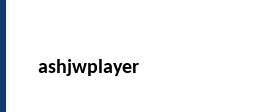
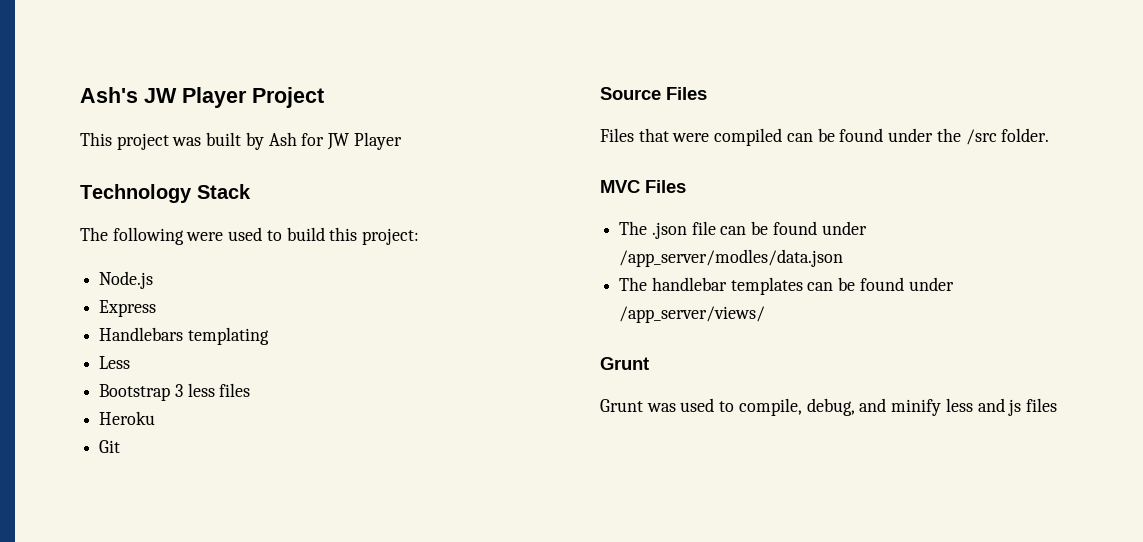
- ashjwplayer
+ Ash's JW Player Project
+ This project was built by Ash for JW Player
+ Technology Stack
+ The following were used to build this project:
+ Node.js
+ Express
+ Handlebars templating
+ Less
+ Bootstrap 3 less files
+ Heroku
+ Git
+ Source Files
+ Files that were compiled can be found under the /src folder.
+ MVC Files
+ The .json file can be found under /app_server/modles/data.json
+ The handlebar templates can be found under /app_server/views/
+ Grunt
+ Grunt was used to compile, debug, and minify less and js files

